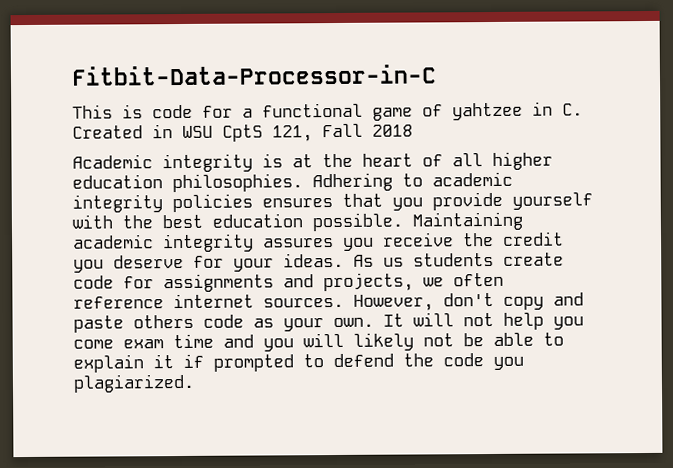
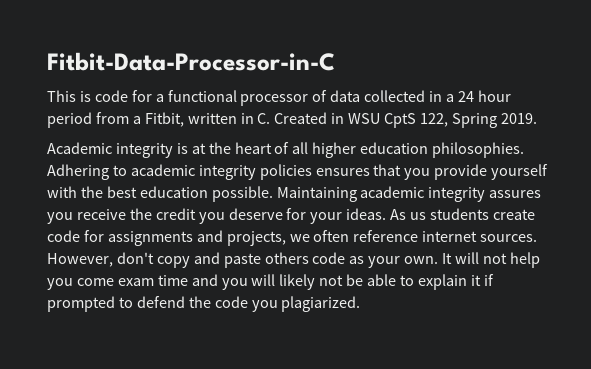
- This is code for a functional game of yahtzee in C. Created in WSU CptS 121, Fall 2018
+ This is code for a functional processor of data collected in a 24 hour period from a Fitbit, written in C. Created in WSU CptS 122, Spring 2019.

